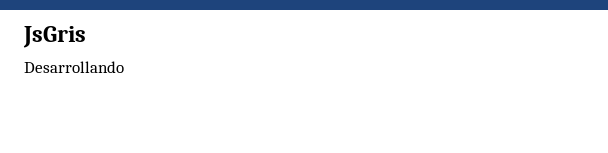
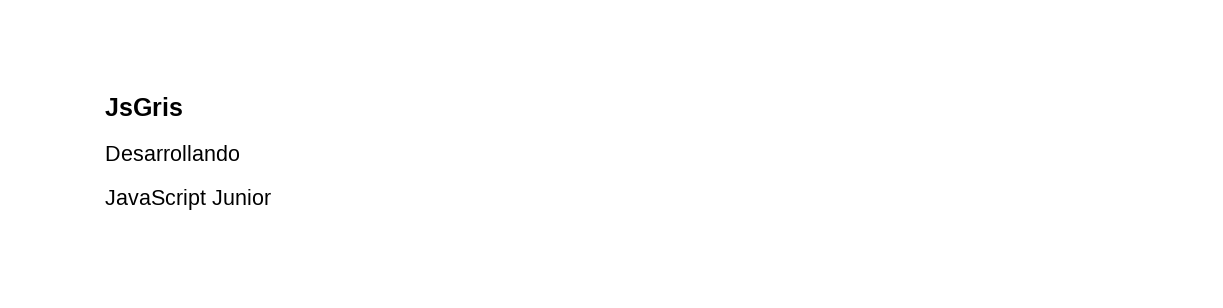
+ JavaScript Junior

